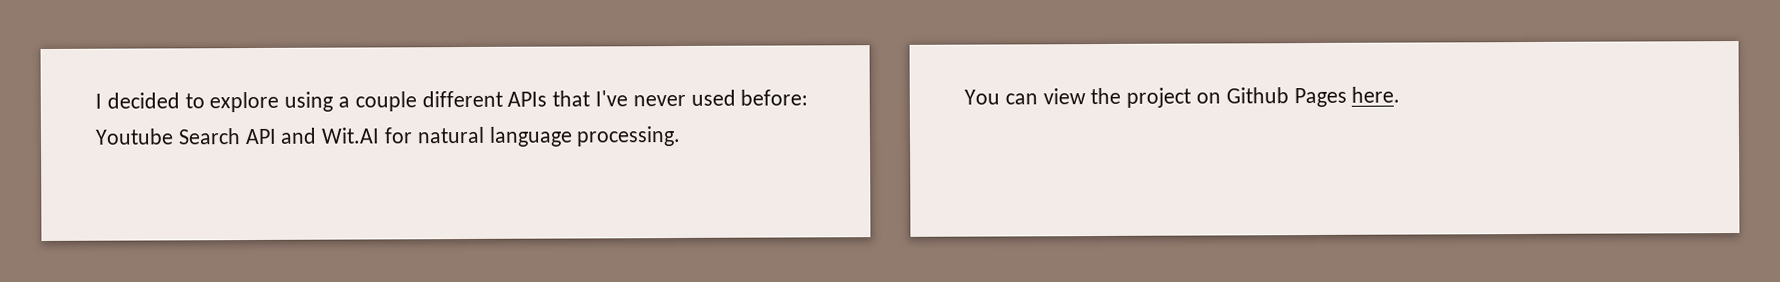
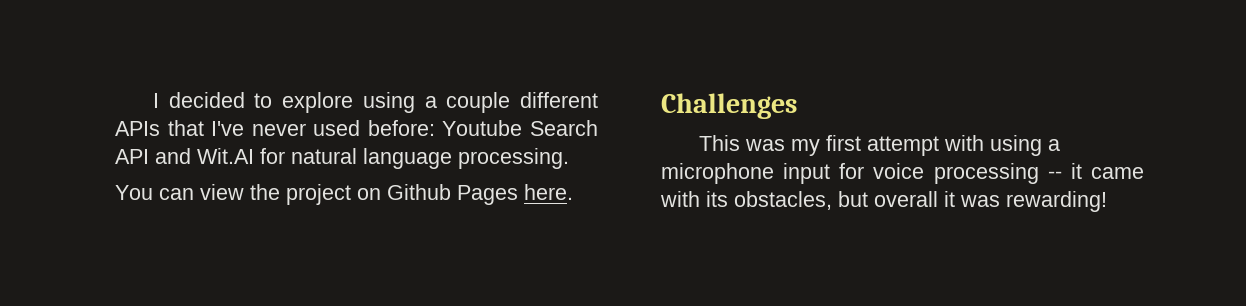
+ Challenges
+ This was my first attempt with using a microphone input for voice processing -- it came with its obstacles, but overall it was rewarding!

